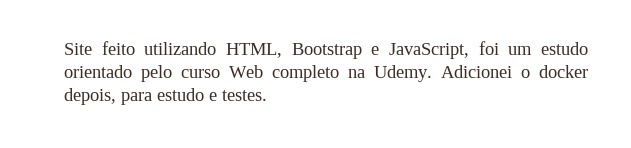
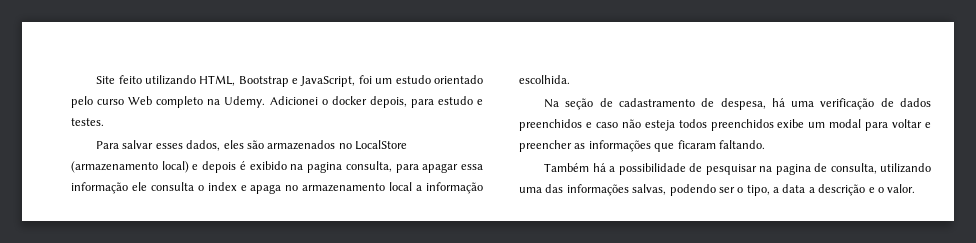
+ Para salvar esses dados, eles são armazenados no LocalStore (armazenamento local) e depois é exibido na pagina consulta, para apagar essa informação ele consulta o index e apaga no armazenamento local a informação escolhida.
+ Na seção de cadastramento de despesa, há uma verificação de dados preenchidos e caso não esteja todos preenchidos exibe um modal para voltar e preencher as informações que ficaram faltando.
+ Também há a possibilidade de pesquisar na pagina de consulta, utilizando uma das informações salvas, podendo ser o tipo, a data a descrição e o valor.

